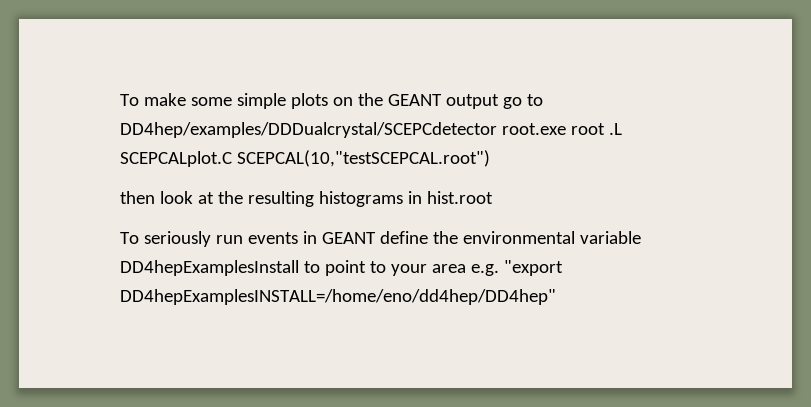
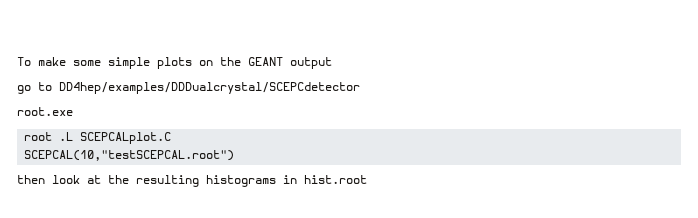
- To make some simple plots on the GEANT output go to DD4hep/examples/DDDualcrystal/SCEPCdetector root.exe root .L SCEPCALplot.C SCEPCAL(10,"testSCEPCAL.root")
+ To make some simple plots on the GEANT output
+ go to DD4hep/examples/DDDualcrystal/SCEPCdetector
+ root.exe
+ root .L SCEPCALplot.C
+ SCEPCAL(10,"testSCEPCAL.root")
- To seriously run events in GEANT define the environmental variable DD4hepExamplesInstall to point to your area e.g. "export DD4hepExamplesINSTALL=/home/eno/dd4hep/DD4hep"

